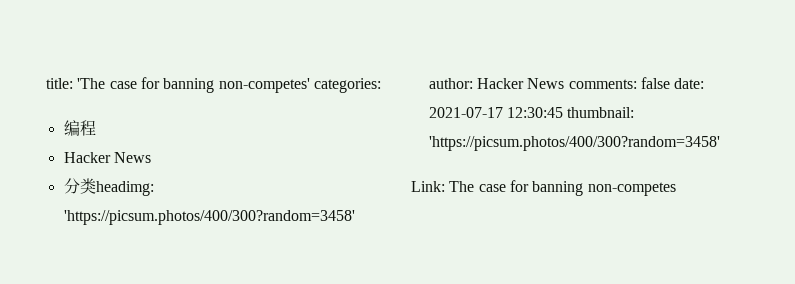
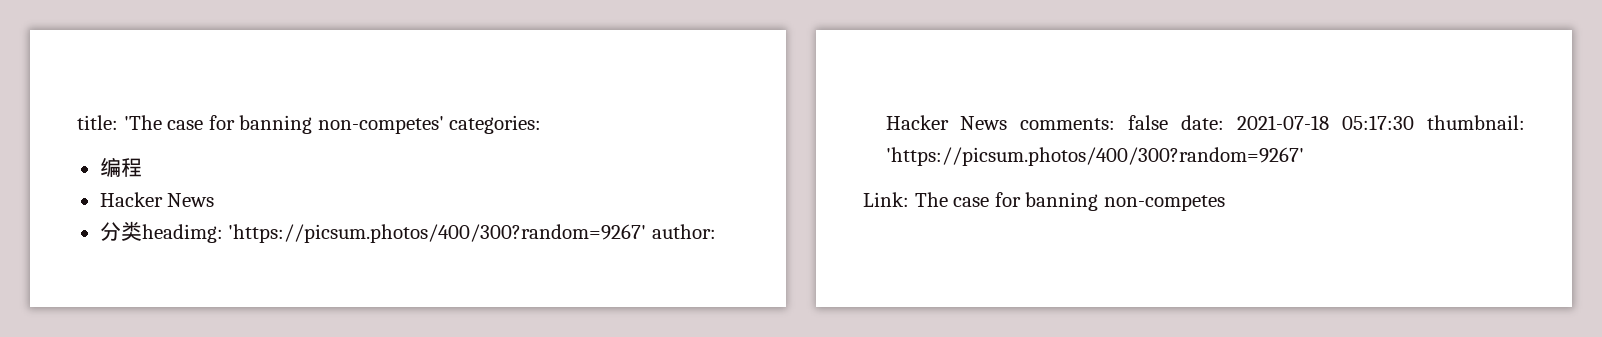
- 分类headimg: 'https://picsum.photos/400/300?random=3458' author: Hacker News comments: false date: 2021-07-17 12:30:45 thumbnail: 'https://picsum.photos/400/300?random=3458'
+ 分类headimg: 'https://picsum.photos/400/300?random=9267' author: Hacker News comments: false date: 2021-07-18 05:17:30 thumbnail: 'https://picsum.photos/400/300?random=9267'

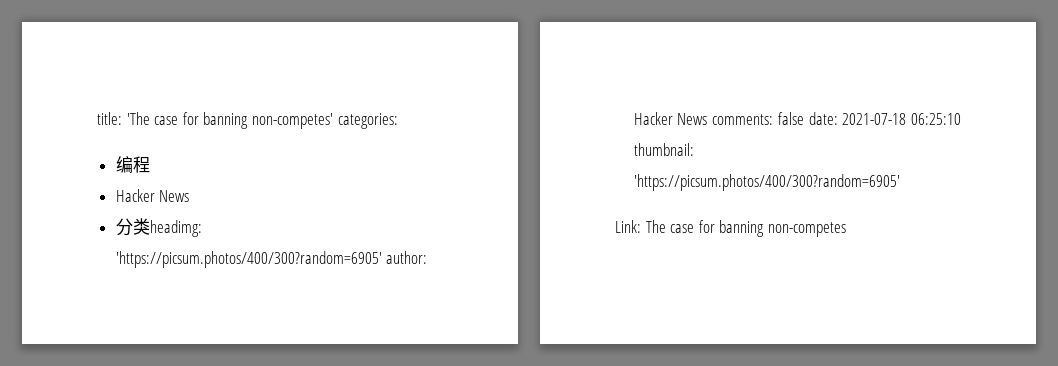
- 分类headimg: 'https://picsum.photos/400/300?random=9267' author: Hacker News comments: false date: 2021-07-18 05:17:30 thumbnail: 'https://picsum.photos/400/300?random=9267'
+ 分类headimg: 'https://picsum.photos/400/300?random=6905' author: Hacker News comments: false date: 2021-07-18 06:25:10 thumbnail: 'https://picsum.photos/400/300?random=6905'

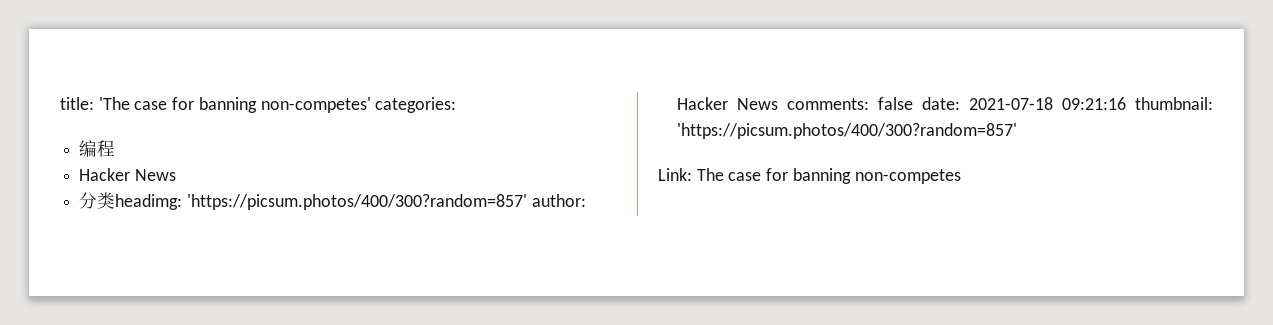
- 分类headimg: 'https://picsum.photos/400/300?random=6905' author: Hacker News comments: false date: 2021-07-18 06:25:10 thumbnail: 'https://picsum.photos/400/300?random=6905'
+ 分类headimg: 'https://picsum.photos/400/300?random=857' author: Hacker News comments: false date: 2021-07-18 09:21:16 thumbnail: 'https://picsum.photos/400/300?random=857'

